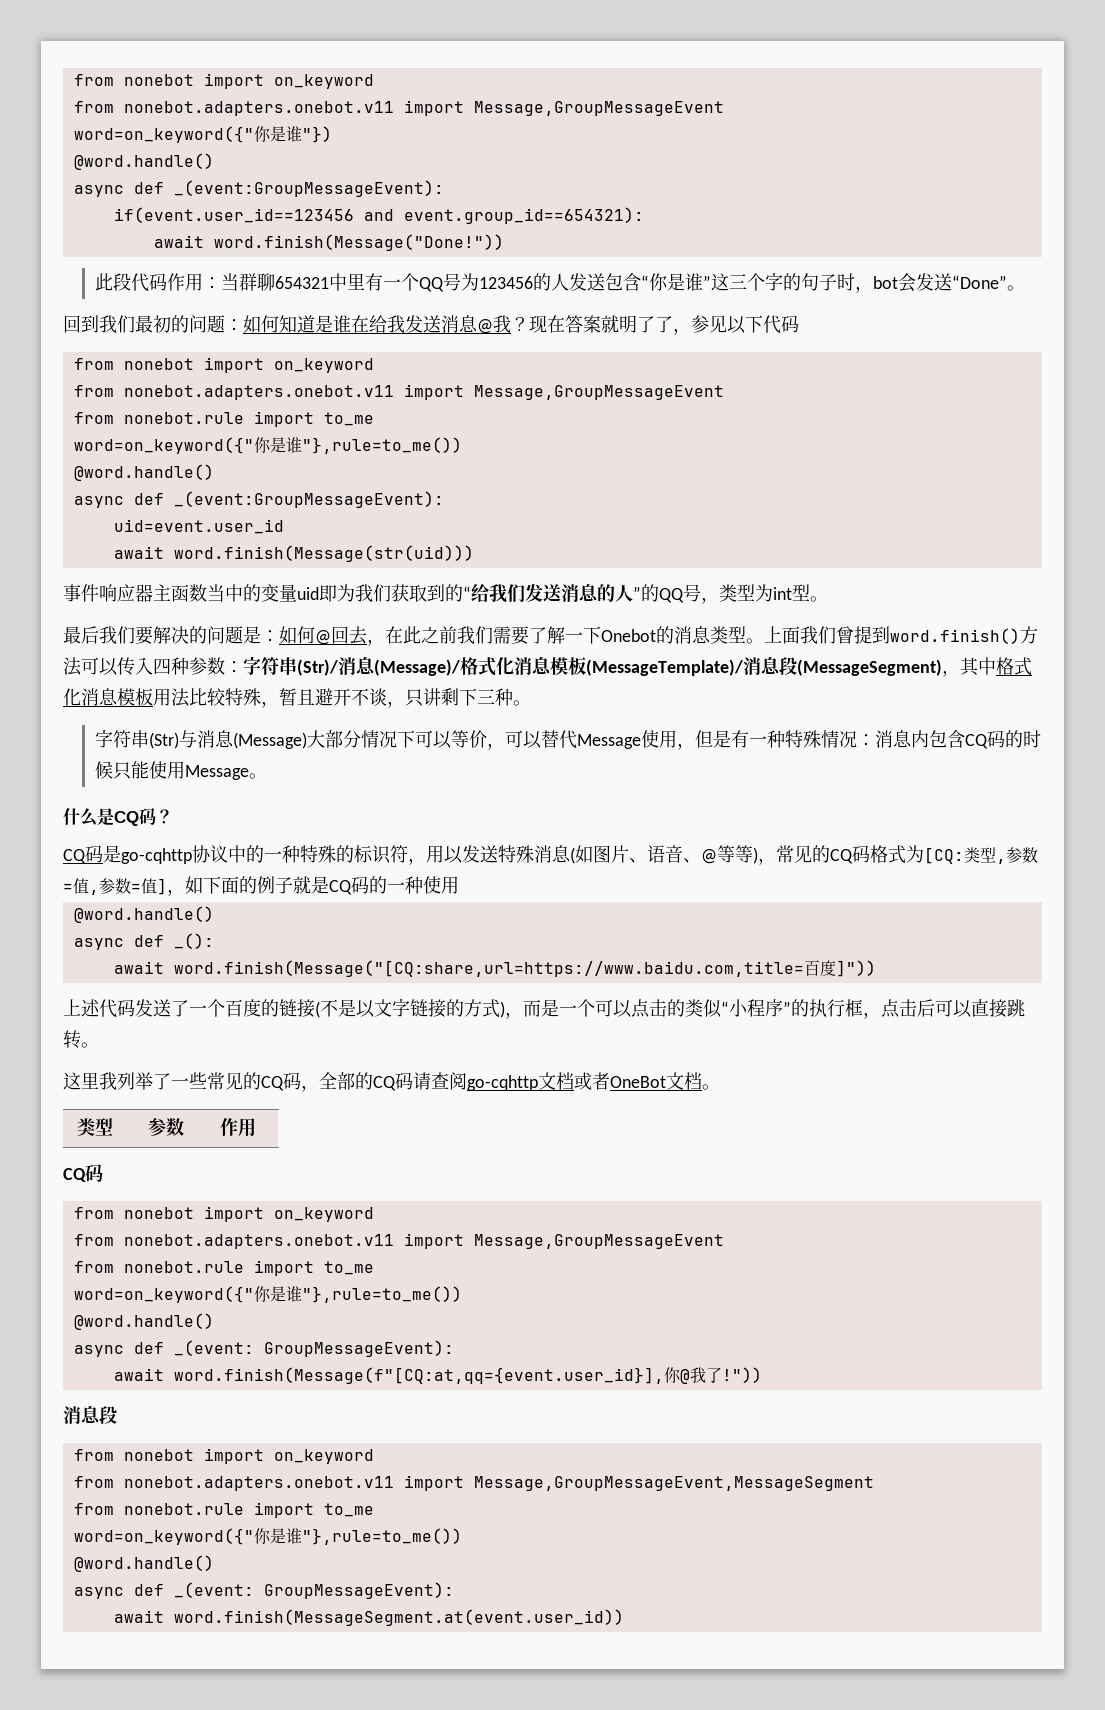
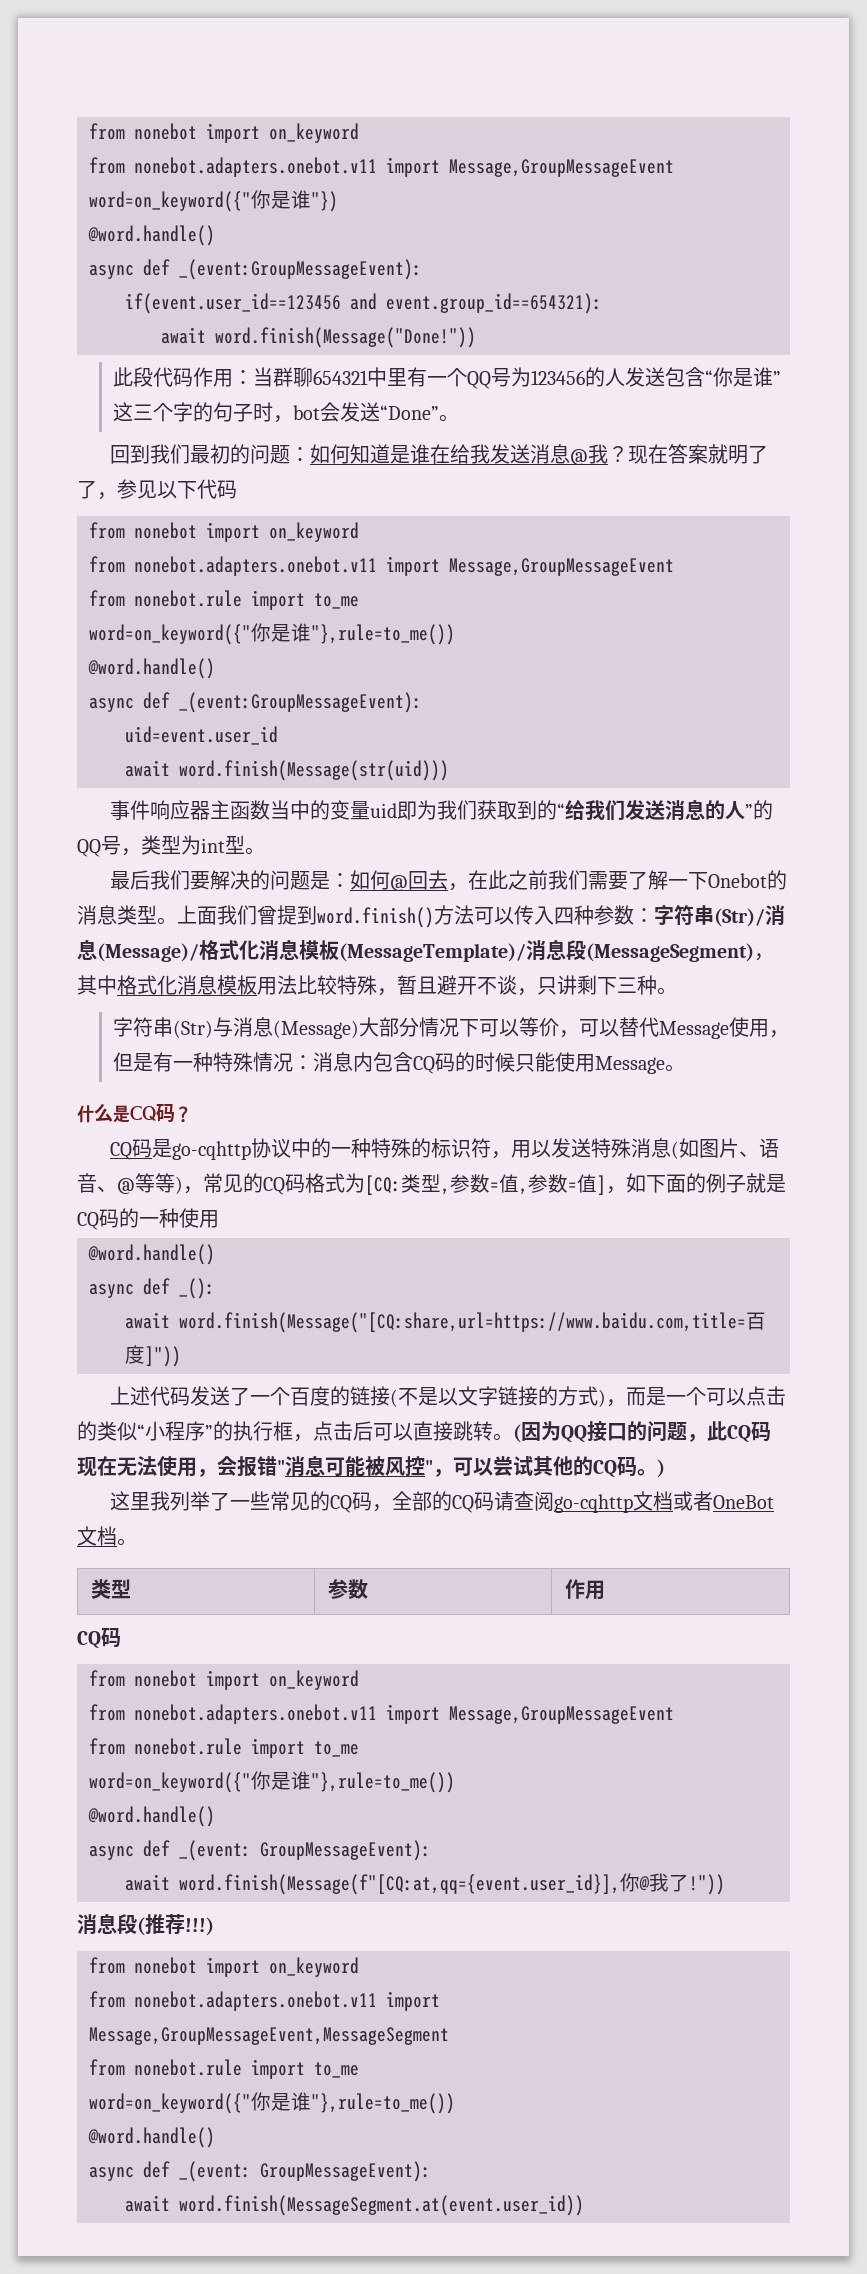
+ (因为QQ接口的问题，此CQ码现在无法使用，会报错"消息可能被风控"，可以尝试其他的CQ码。)
  await word.finish(Message(f"[CQ:at,qq={event.user_id}],你@我了!"))
- 消息段
+ 消息段(推荐!!!)

